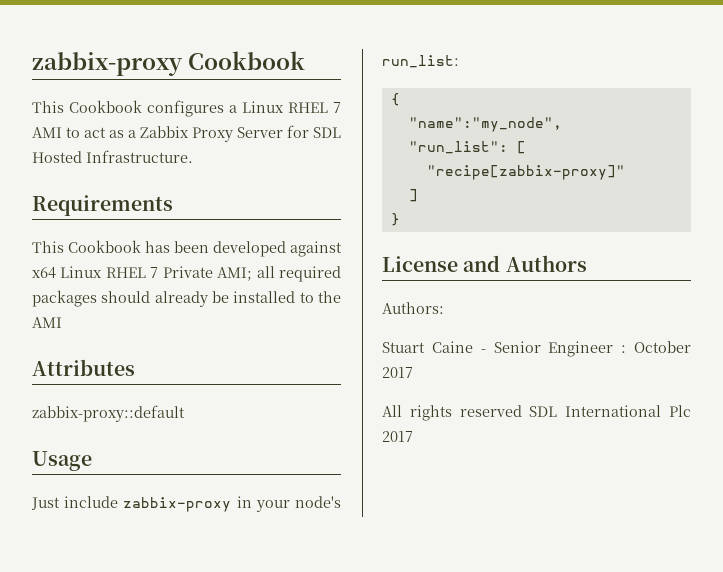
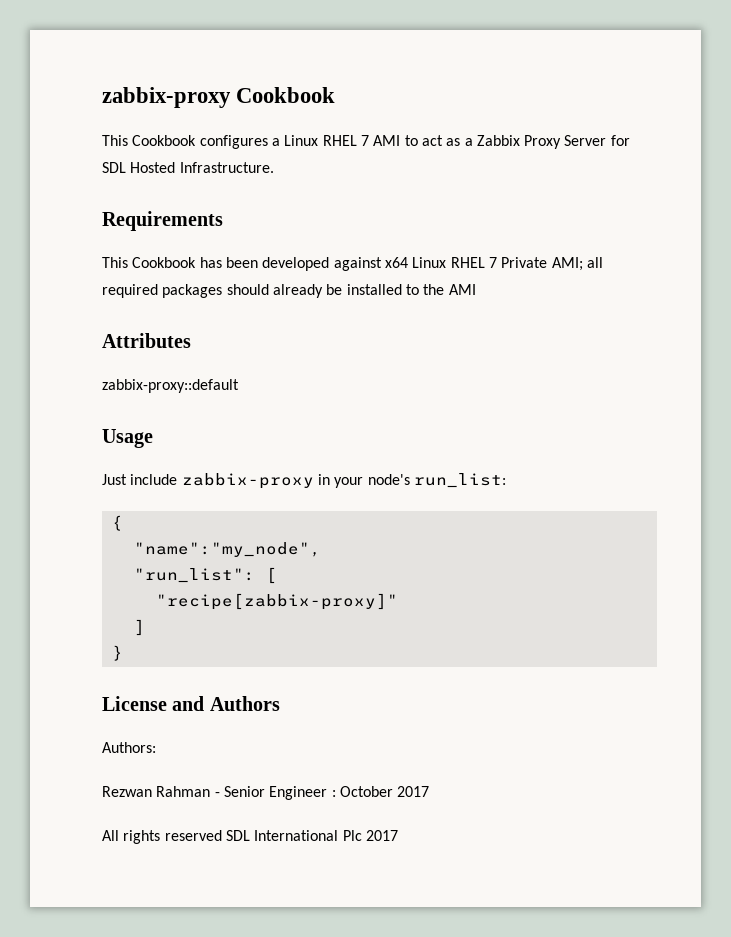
- Stuart Caine - Senior Engineer : October 2017
+ Rezwan Rahman - Senior Engineer : October 2017

